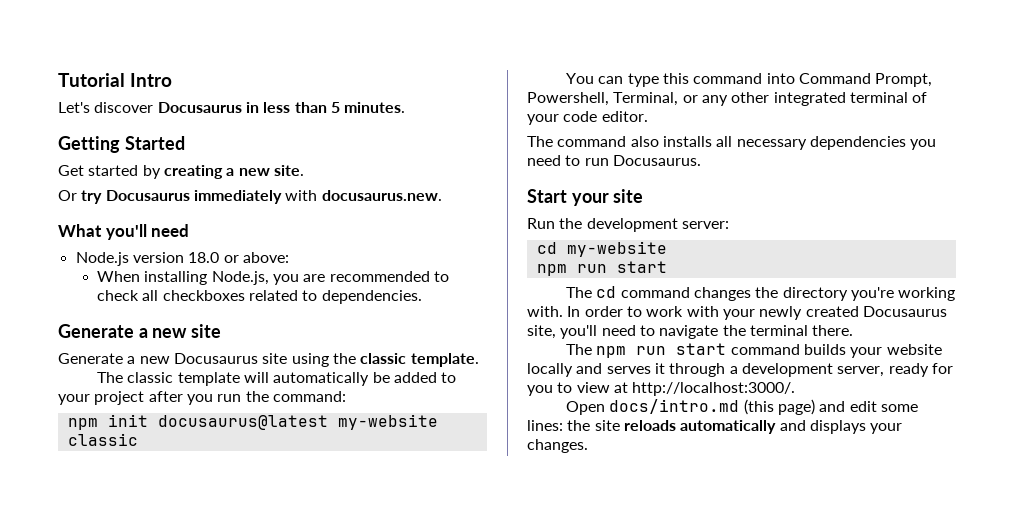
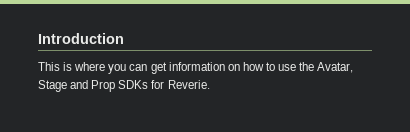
- Tutorial Intro
- Let's discover Docusaurus in less than 5 minutes.
- Getting Started
- Get started by creating a new site.
- Or try Docusaurus immediately with docusaurus.new.
- What you'll need
- Node.js version 18.0 or above:
- When installing Node.js, you are recommended to check all checkboxes related to dependencies.
- Generate a new site
- Generate a new Docusaurus site using the classic template.
- The classic template will automatically be added to your project after you run the command:
- npm init docusaurus@latest my-website classic
- You can type this command into Command Prompt, Powershell, Terminal, or any other integrated terminal of your code editor.
- The command also installs all necessary dependencies you need to run Docusaurus.
- Start your site
- Run the development server:
- cd my-website
- npm run start
- The cd command changes the directory you're working with. In order to work with your newly created Docusaurus site, you'll need to navigate the terminal there.
- The npm run start command builds your website locally and serves it through a development server, ready for you to view at http://localhost:3000/.
- Open docs/intro.md (this page) and edit some lines: the site reloads automatically and displays your changes.
+ Introduction
+ This is where you can get information on how to use the Avatar, Stage and Prop SDKs for Reverie.

